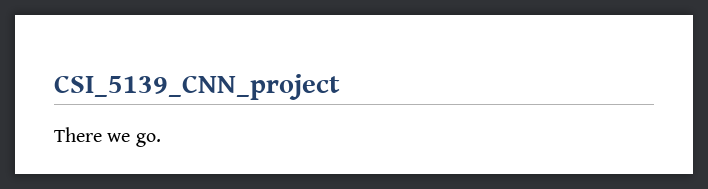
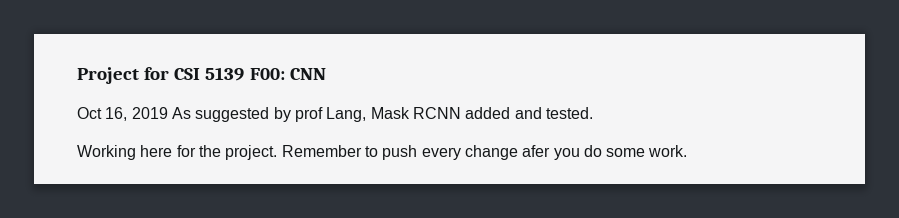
- CSI_5139_CNN_project
- There we go.
+ Project for CSI 5139 F00: CNN
+ Oct 16, 2019 As suggested by prof Lang, Mask RCNN added and tested.
+ Working here for the project. Remember to push every change afer you do some work.

